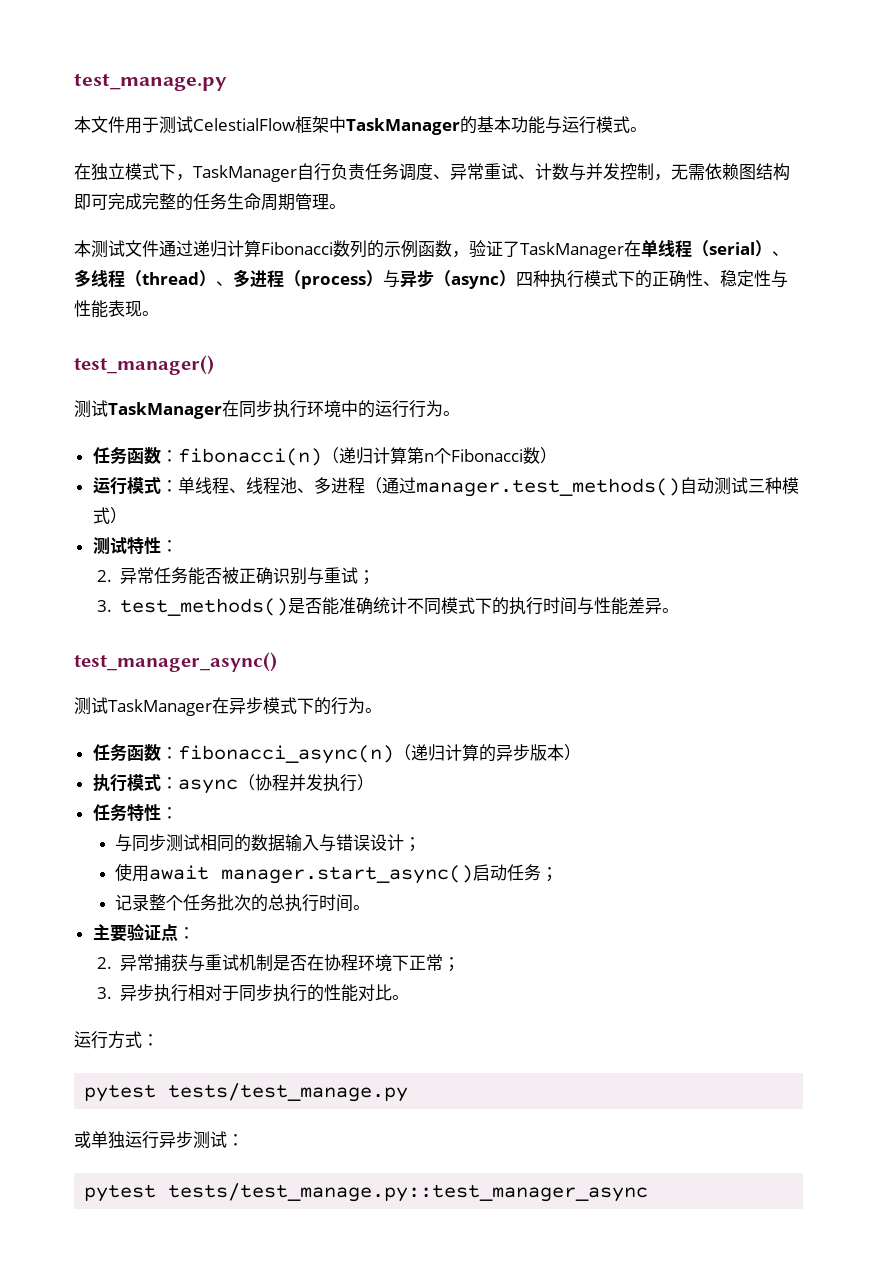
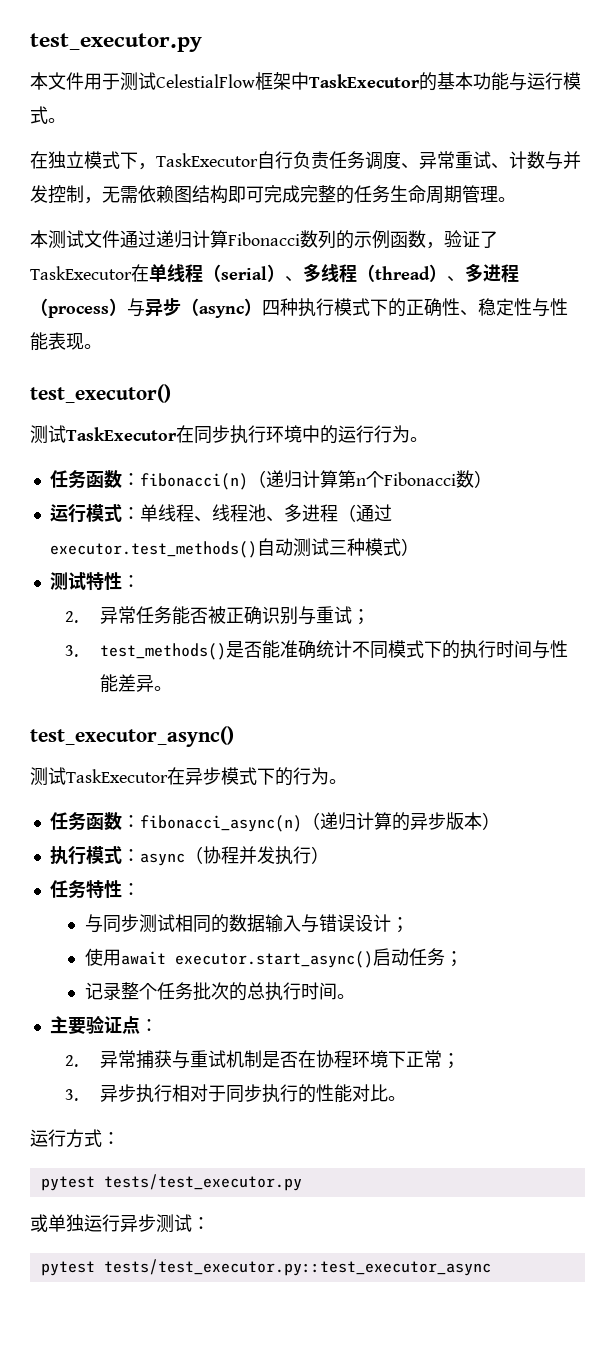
- test_manage.py
+ test_executor.py
- 本文件用于测试CelestialFlow框架中TaskManager的基本功能与运行模式。
+ 本文件用于测试CelestialFlow框架中TaskExecutor的基本功能与运行模式。
- 在独立模式下，TaskManager自行负责任务调度、异常重试、计数与并发控制，无需依赖图结构即可完成完整的任务生命周期管理。
+ 在独立模式下，TaskExecutor自行负责任务调度、异常重试、计数与并发控制，无需依赖图结构即可完成完整的任务生命周期管理。
- 本测试文件通过递归计算Fibonacci数列的示例函数，验证了TaskManager在单线程（serial）、多线程（thread）、多进程（process）与异步（async）四种执行模式下的正确性、稳定性与性能表现。
+ 本测试文件通过递归计算Fibonacci数列的示例函数，验证了TaskExecutor在单线程（serial）、多线程（thread）、多进程（process）与异步（async）四种执行模式下的正确性、稳定性与性能表现。
- test_manager()
- 测试TaskManager在同步执行环境中的运行行为。
+ test_executor()
+ 测试TaskExecutor在同步执行环境中的运行行为。
- 运行模式：单线程、线程池、多进程（通过manager.test_methods()自动测试三种模式）
+ 运行模式：单线程、线程池、多进程（通过executor.test_methods()自动测试三种模式）
- test_manager_async()
- 测试TaskManager在异步模式下的行为。
+ test_executor_async()
+ 测试TaskExecutor在异步模式下的行为。
- 使用await manager.start_async()启动任务；
+ 使用await executor.start_async()启动任务；
- pytest tests/test_manage.py
+ pytest tests/test_executor.py
- pytest tests/test_manage.py::test_manager_async
+ pytest tests/test_executor.py::test_executor_async

